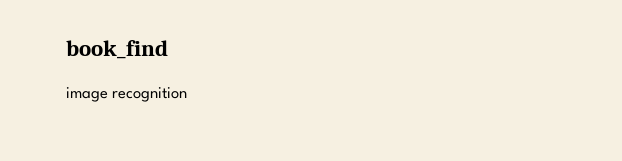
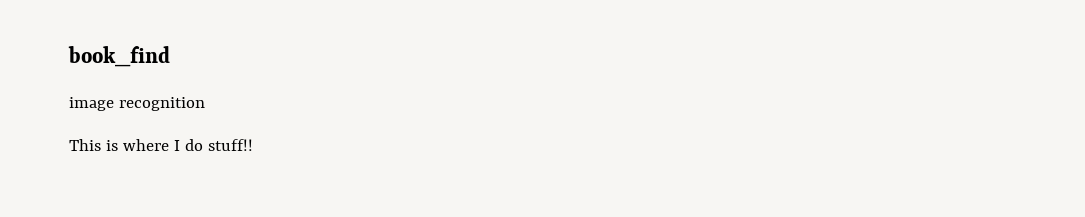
+ This is where I do stuff!!

